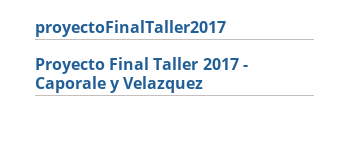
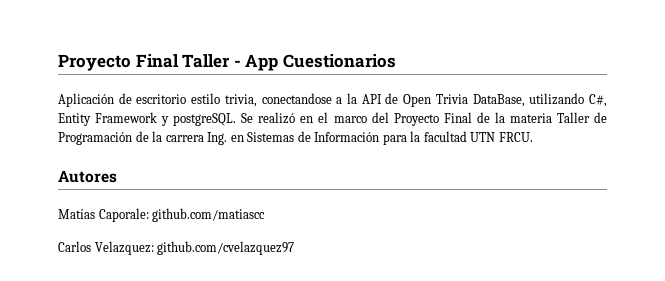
- proyectoFinalTaller2017
- Proyecto Final Taller 2017 - Caporale y Velazquez
+ Proyecto Final Taller - App Cuestionarios
+ Aplicación de escritorio estilo trivia, conectandose a la API de Open Trivia DataBase, utilizando C#, Entity Framework y postgreSQL. Se realizó en el marco del Proyecto Final de la materia Taller de Programación de la carrera Ing. en Sistemas de Información para la facultad UTN FRCU.
+ Autores
+ Matías Caporale: github.com/matiascc
+ Carlos Velazquez: github.com/cvelazquez97

